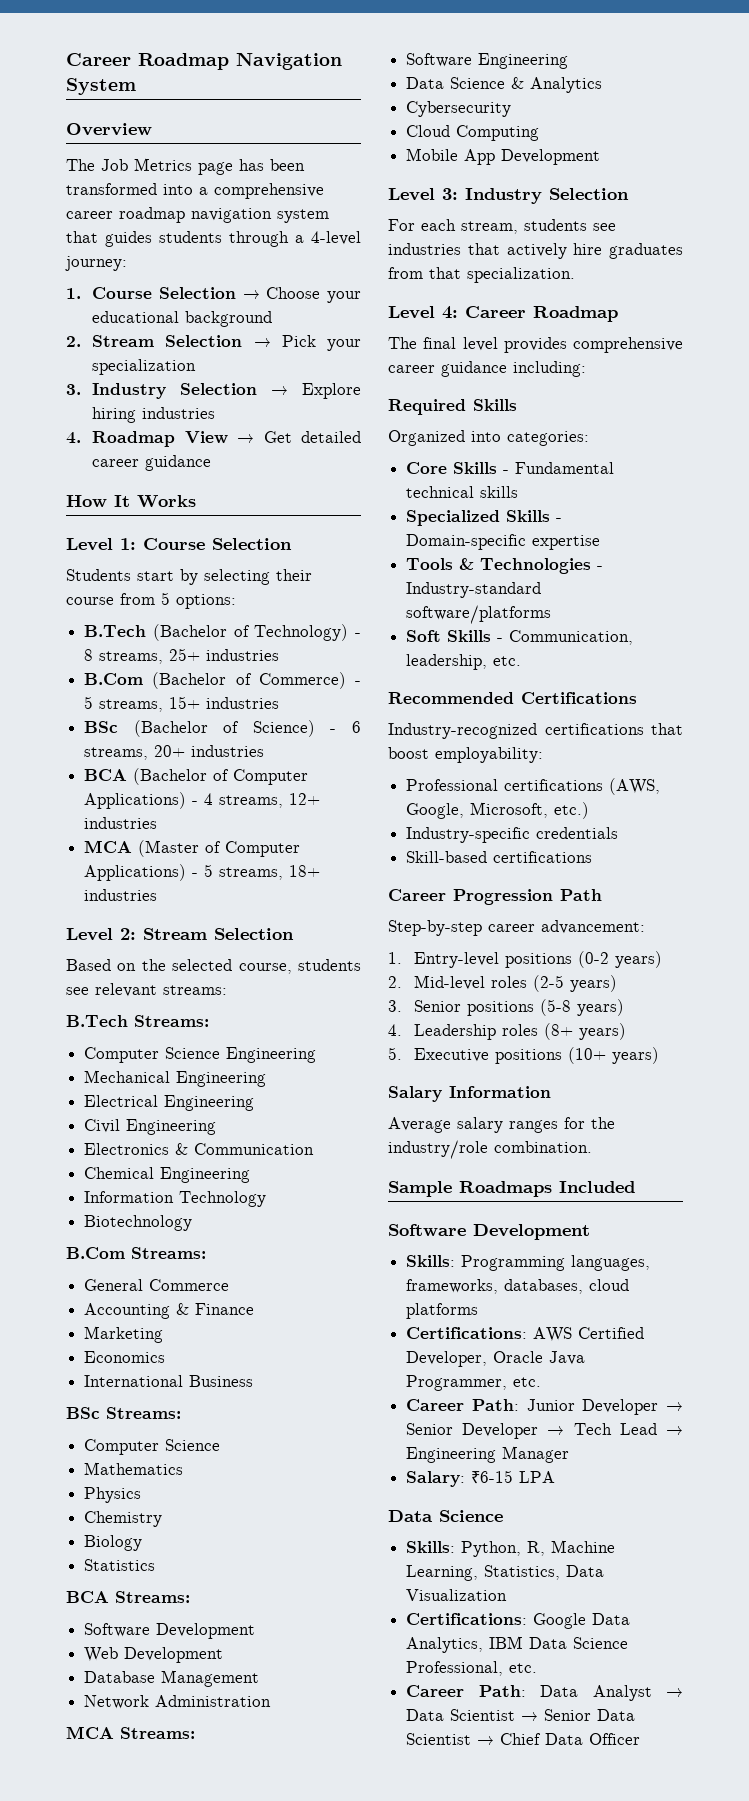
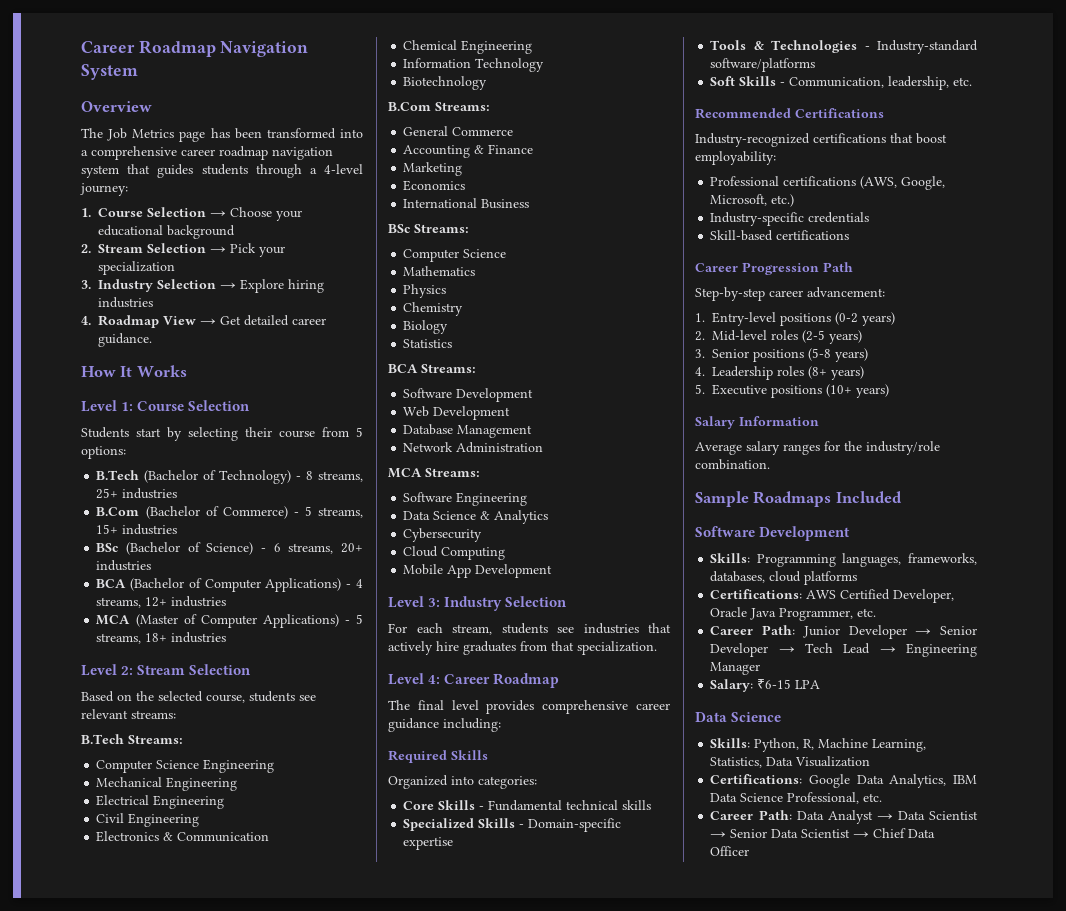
- 4. Roadmap View → Get detailed career guidance
+ 4. Roadmap View → Get detailed career guidance.

